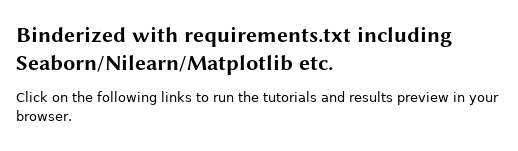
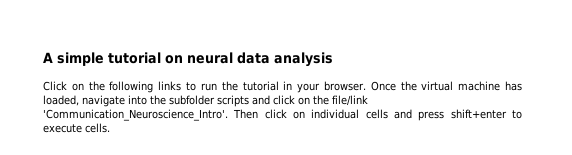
- Binderized with requirements.txt including Seaborn/Nilearn/Matplotlib etc.
+ A simple tutorial on neural data analysis
- Click on the following links to run the tutorials and results preview in your browser.
+ Click on the following links to run the tutorial in your browser. Once the virtual machine has loaded, navigate into the subfolder scripts and click on the file/link 'Communication_Neuroscience_Intro'. Then click on individual cells and press shift+enter to execute cells.

